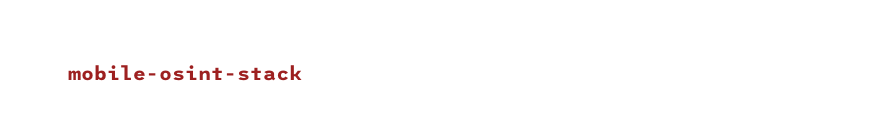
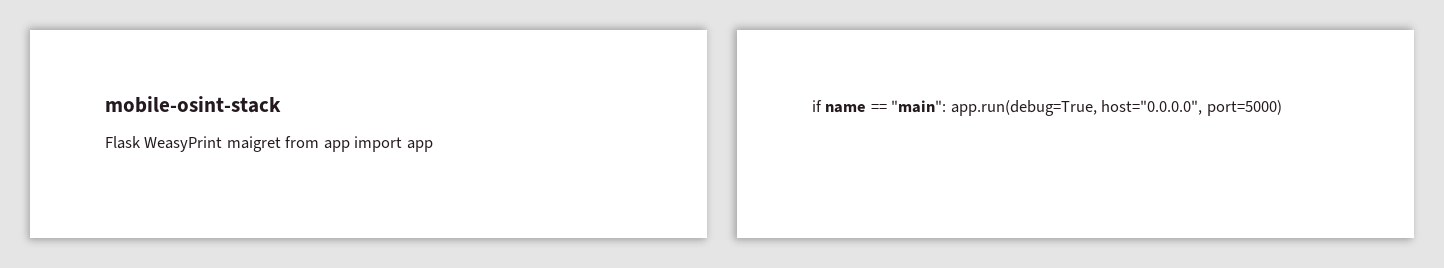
+ Flask WeasyPrint maigret from app import app
+ if name == "main": app.run(debug=True, host="0.0.0.0", port=5000)

